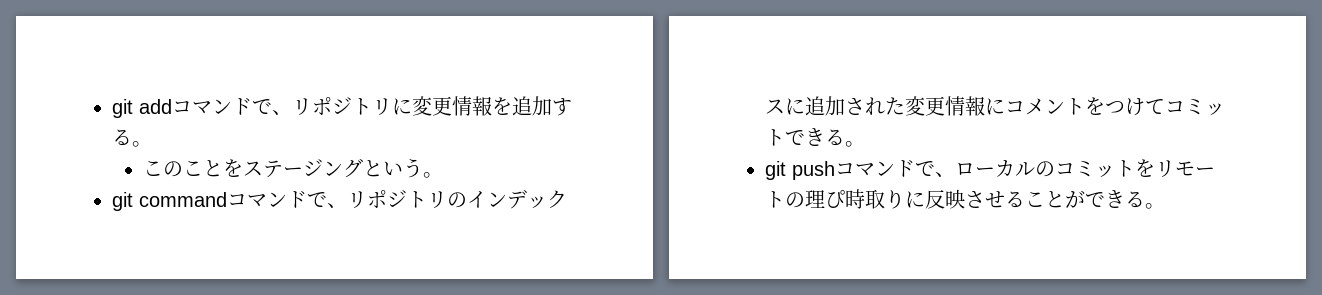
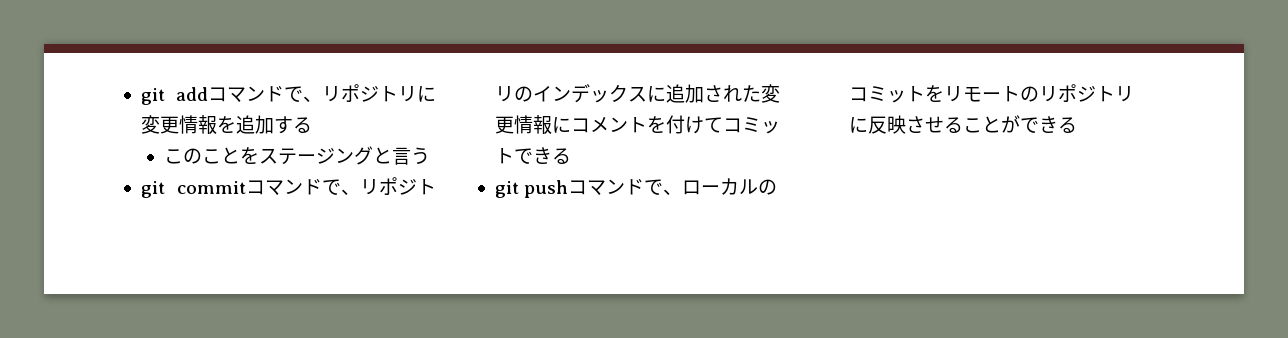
- git addコマンドで、リポジトリに変更情報を追加する。
+ git addコマンドで、リポジトリに変更情報を追加する
- このことをステージングという。
- git commandコマンドで、リポジトリのインデックスに追加された変更情報にコメントをつけてコミットできる。
+ このことをステージングと言う
+ git commitコマンドで、リポジトリのインデックスに追加された変更情報にコメントを付けてコミットできる
- git pushコマンドで、ローカルのコミットをリモートの理ぴ時取りに反映させることができる。
+ git pushコマンドで、ローカルのコミットをリモートのリポジトリに反映させることができる

